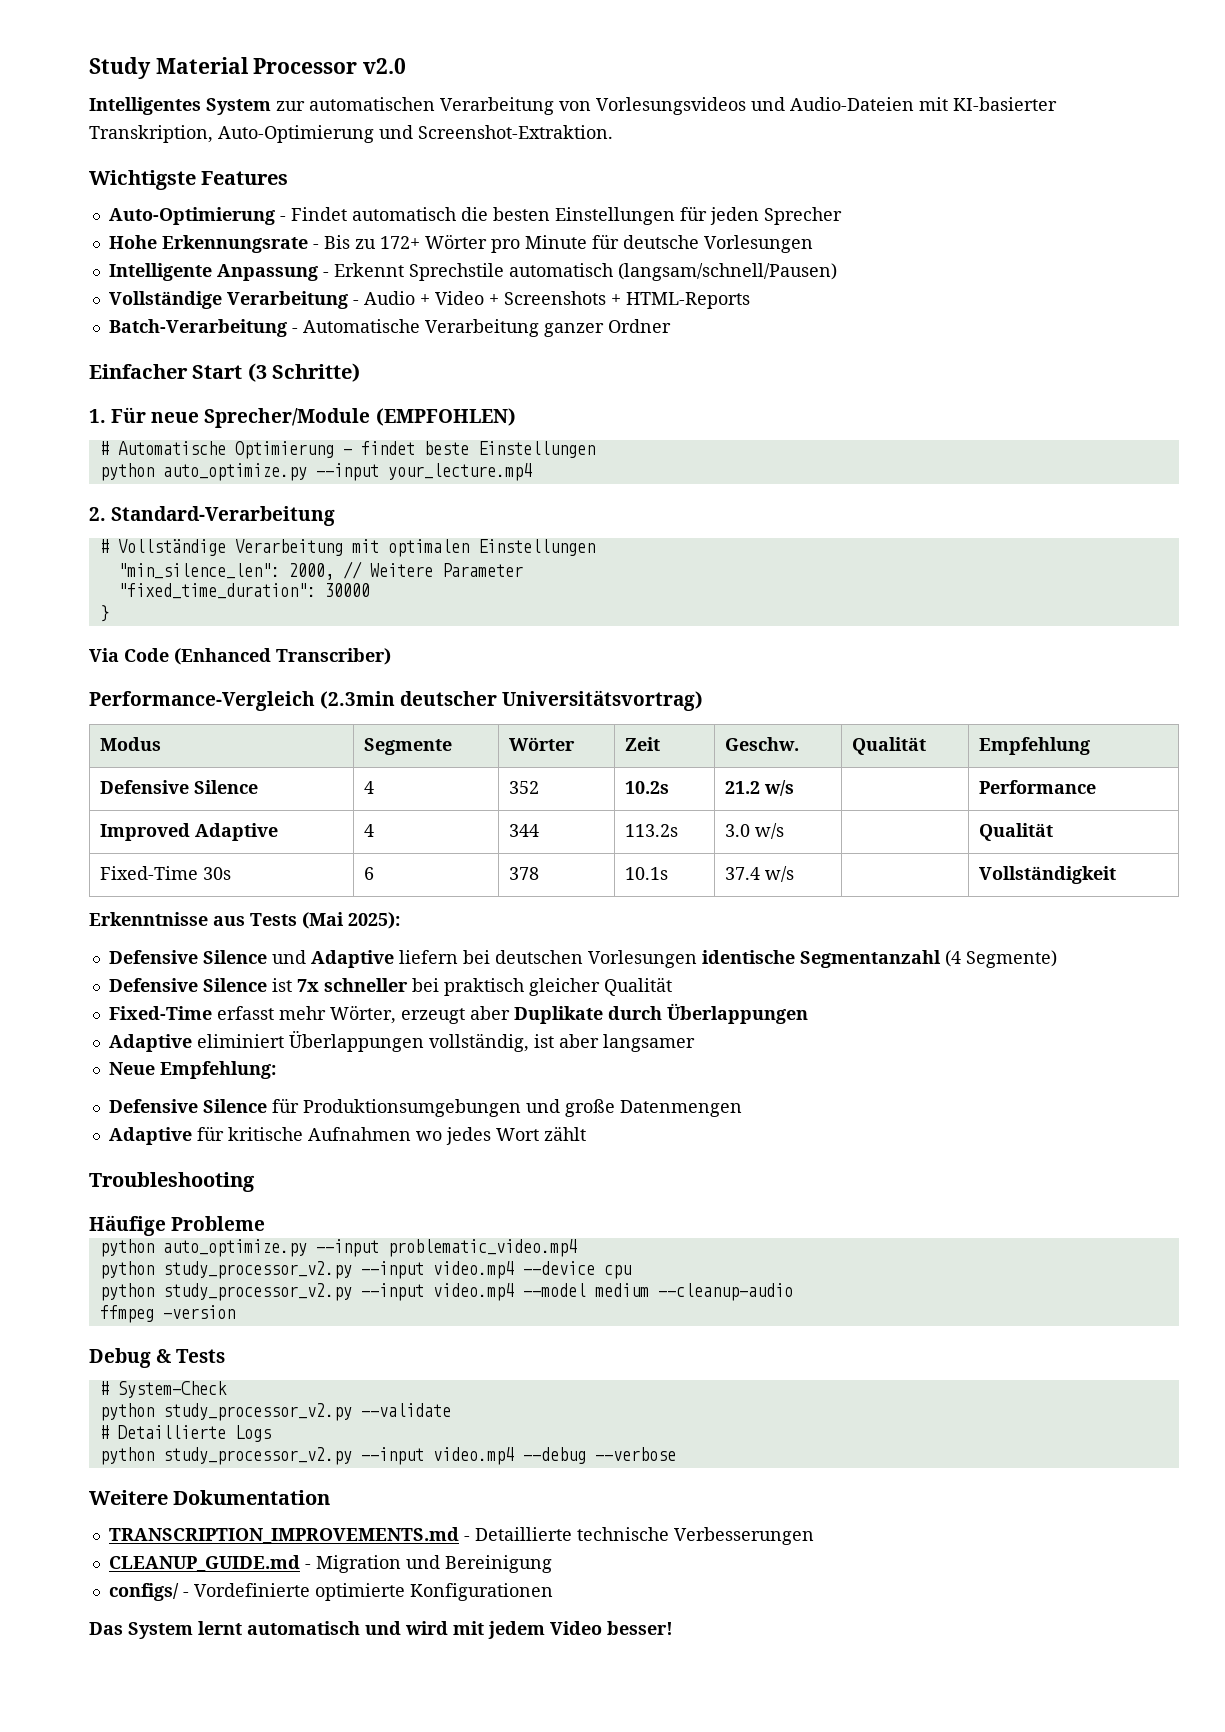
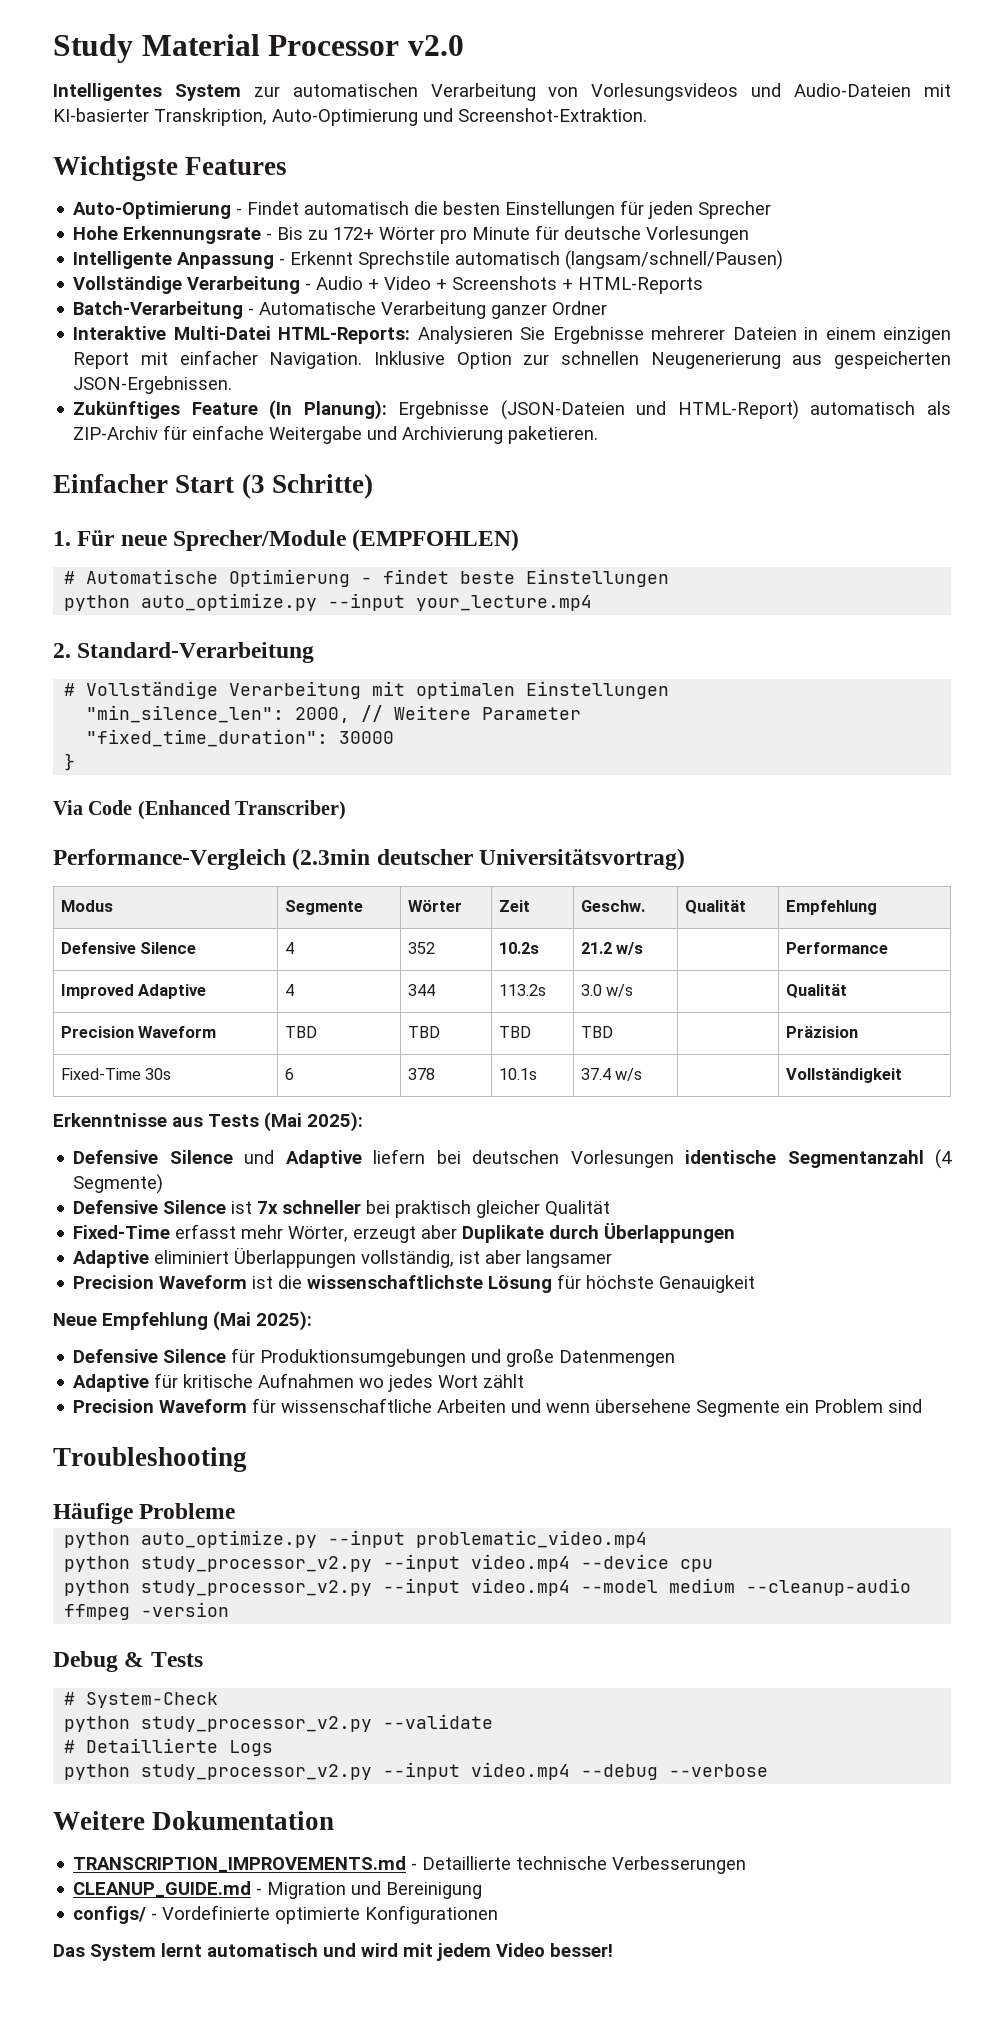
+ Interaktive Multi-Datei HTML-Reports: Analysieren Sie Ergebnisse mehrerer Dateien in einem einzigen Report mit einfacher Navigation. Inklusive Option zur schnellen Neugenerierung aus gespeicherten JSON-Ergebnissen.
+ Zukünftiges Feature (In Planung): Ergebnisse (JSON-Dateien und HTML-Report) automatisch als ZIP-Archiv für einfache Weitergabe und Archivierung paketieren.
+ Precision Waveform | TBD | TBD | TBD | TBD | | Präzision
- Neue Empfehlung:
+ Precision Waveform ist die wissenschaftlichste Lösung für höchste Genauigkeit
+ Neue Empfehlung (Mai 2025):
+ Precision Waveform für wissenschaftliche Arbeiten und wenn übersehene Segmente ein Problem sind

